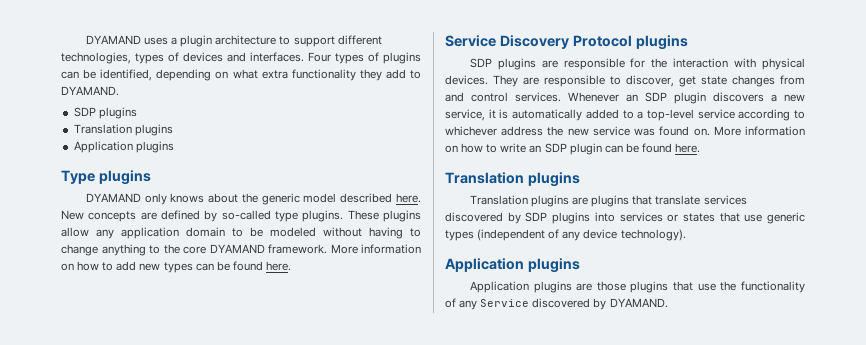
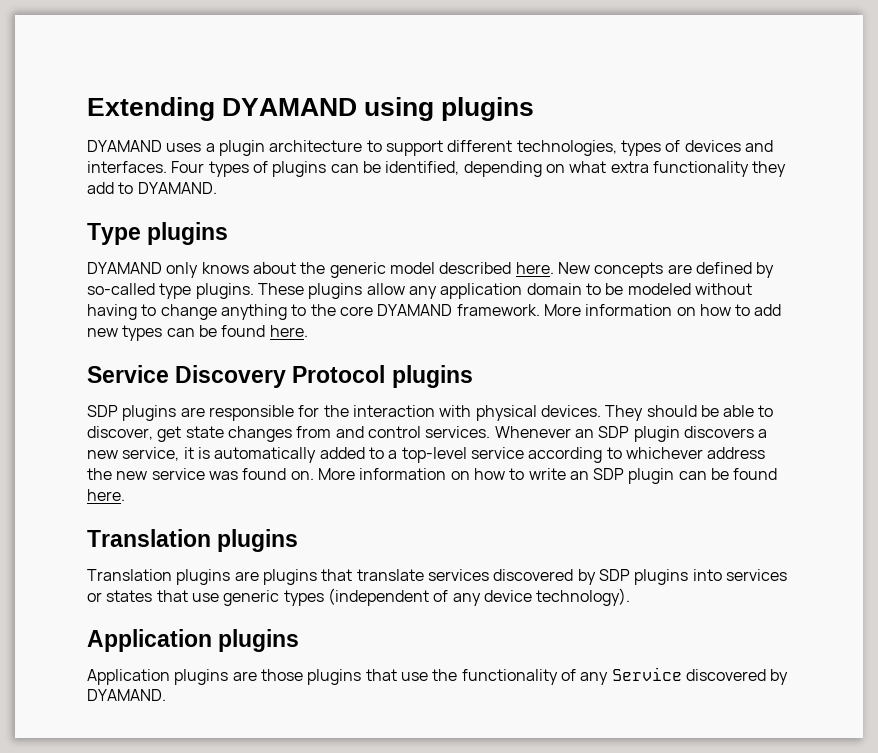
+ Extending DYAMAND using plugins
  Four types of plugins can be identified, depending on what extra functionality they add to DYAMAND.
- SDP plugins
- Translation plugins
- Application plugins
- They are responsible to discover, get state changes from and control services.
+ They should be able to discover, get state changes from and control services.

